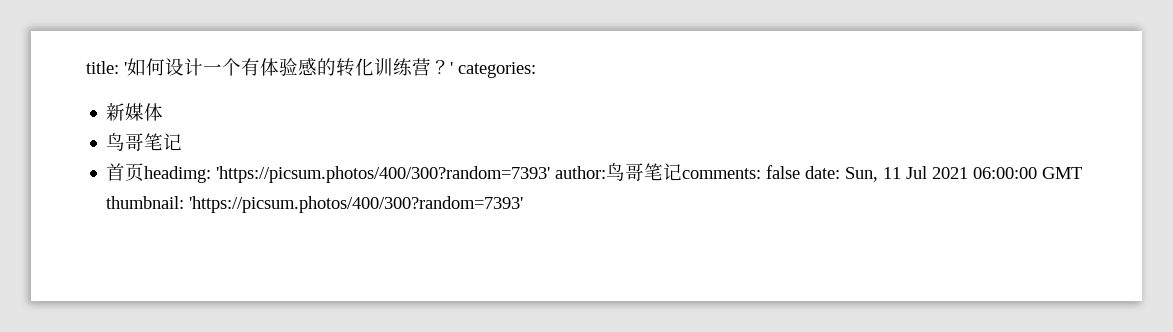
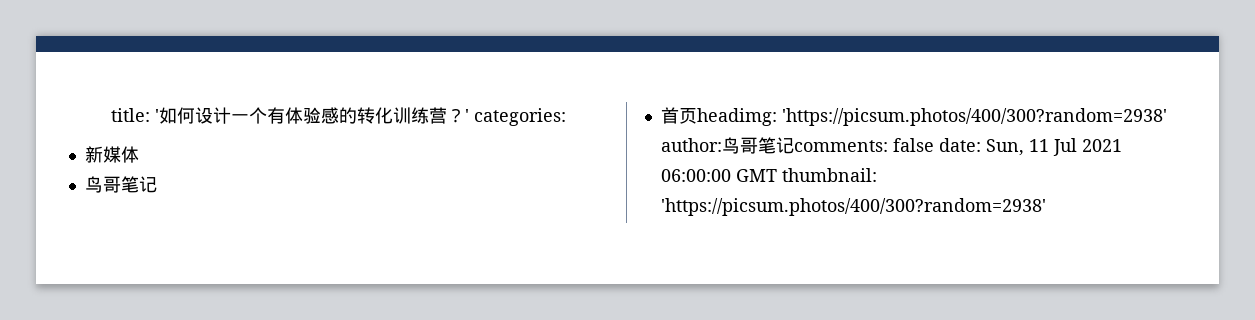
- 首页headimg: 'https://picsum.photos/400/300?random=7393' author:鸟哥笔记comments: false date: Sun, 11 Jul 2021 06:00:00 GMT thumbnail: 'https://picsum.photos/400/300?random=7393'
+ 首页headimg: 'https://picsum.photos/400/300?random=2938' author:鸟哥笔记comments: false date: Sun, 11 Jul 2021 06:00:00 GMT thumbnail: 'https://picsum.photos/400/300?random=2938'

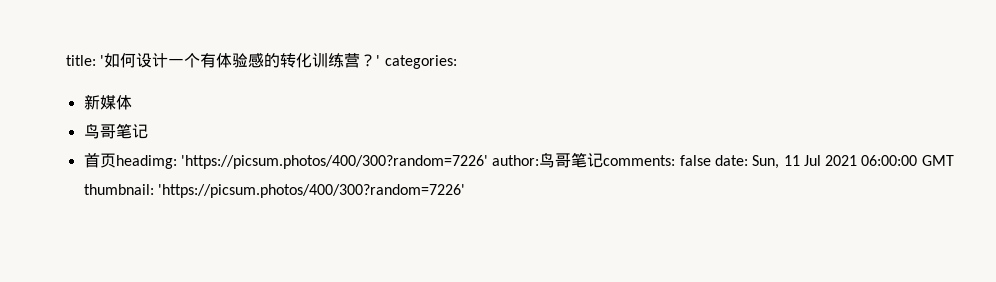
- 首页headimg: 'https://picsum.photos/400/300?random=2938' author:鸟哥笔记comments: false date: Sun, 11 Jul 2021 06:00:00 GMT thumbnail: 'https://picsum.photos/400/300?random=2938'
+ 首页headimg: 'https://picsum.photos/400/300?random=7226' author:鸟哥笔记comments: false date: Sun, 11 Jul 2021 06:00:00 GMT thumbnail: 'https://picsum.photos/400/300?random=7226'

